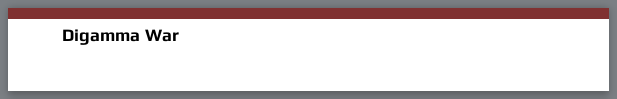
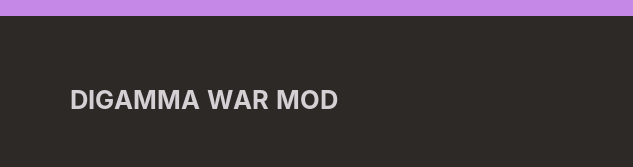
- Digamma War
+ DIGAMMA WAR MOD

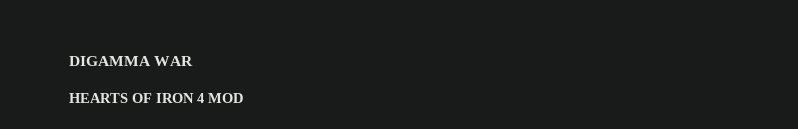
- DIGAMMA WAR MOD
+ DIGAMMA WAR
+ HEARTS OF IRON 4 MOD

